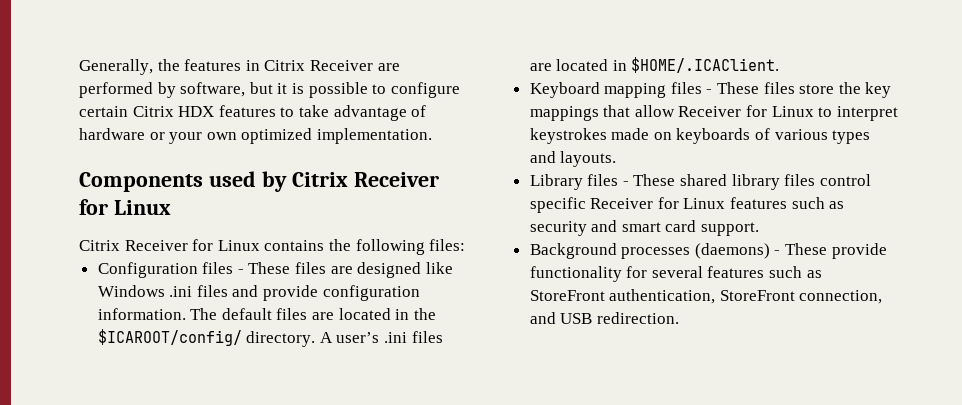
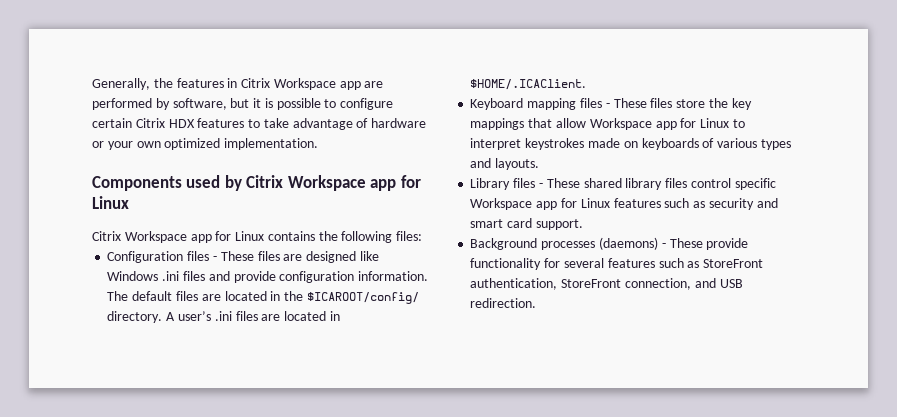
- Generally, the features in Citrix Receiver are performed by software, but it is possible to configure certain Citrix HDX features to take advantage of hardware or your own optimized implementation.
+ Generally, the features in Citrix Workspace app are performed by software, but it is possible to configure certain Citrix HDX features to take advantage of hardware or your own optimized implementation.
- Components used by Citrix Receiver for Linux
+ Components used by Citrix Workspace app for Linux
- Citrix Receiver for Linux contains the following files:
+ Citrix Workspace app for Linux contains the following files:
- Keyboard mapping files - These files store the key mappings that allow Receiver for Linux to interpret keystrokes made on keyboards of various types and layouts.
+ Keyboard mapping files - These files store the key mappings that allow Workspace app for Linux to interpret keystrokes made on keyboards of various types and layouts.
- Library files - These shared library files control specific Receiver for Linux features such as security and smart card support.
+ Library files - These shared library files control specific Workspace app for Linux features such as security and smart card support.

